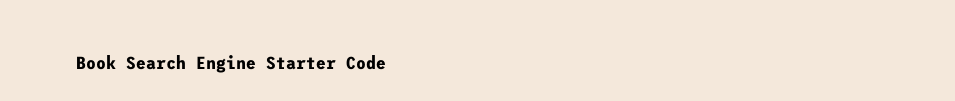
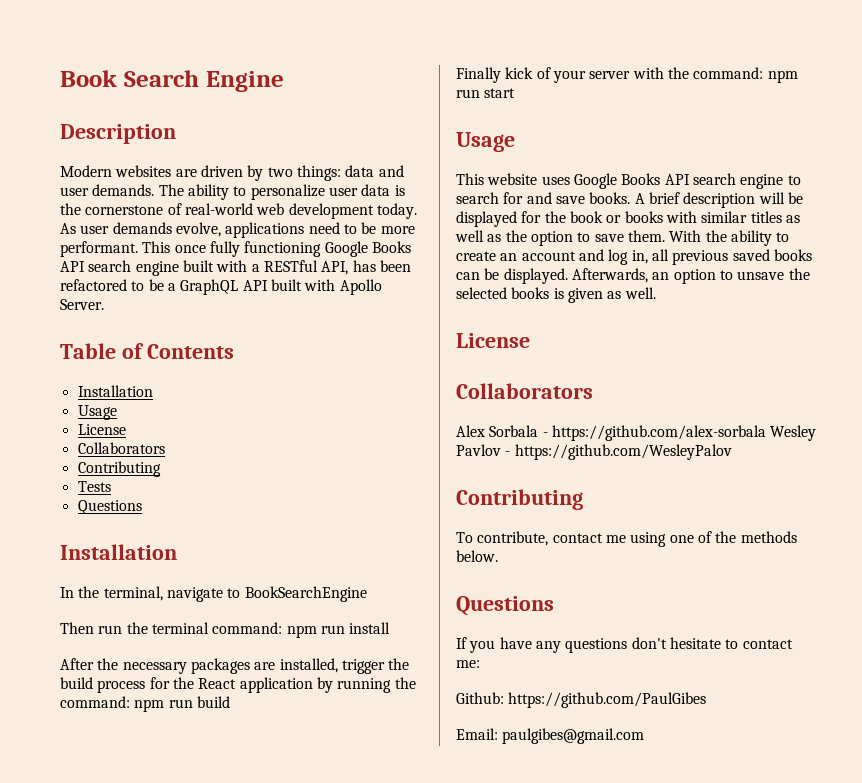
- Book Search Engine Starter Code
+ Book Search Engine
+ Description
+ Modern websites are driven by two things: data and user demands. The ability to personalize user data is the cornerstone of real-world web development today. As user demands evolve, applications need to be more performant. This once fully functioning Google Books API search engine built with a RESTful API, has been refactored to be a GraphQL API built with Apollo Server.
+ Table of Contents
+ Installation
+ Usage
+ License
+ Collaborators
+ Contributing
+ Tests
+ Questions
+ Installation
+ In the terminal, navigate to BookSearchEngine
+ Then run the terminal command: npm run install
+ After the necessary packages are installed, trigger the build process for the React application by running the command: npm run build
+ Finally kick of your server with the command: npm run start
+ Usage
+ This website uses Google Books API search engine to search for and save books. A brief description will be displayed for the book or books with similar titles as well as the option to save them. With the ability to create an account and log in, all previous saved books can be displayed. Afterwards, an option to unsave the selected books is given as well.
+ License
+ Collaborators
+ Alex Sorbala - https://github.com/alex-sorbala Wesley Pavlov - https://github.com/WesleyPalov
+ Contributing
+ To contribute, contact me using one of the methods below.
+ Questions
+ If you have any questions don't hesitate to contact me:
+ Github: https://github.com/PaulGibes
+ Email: paulgibes@gmail.com

